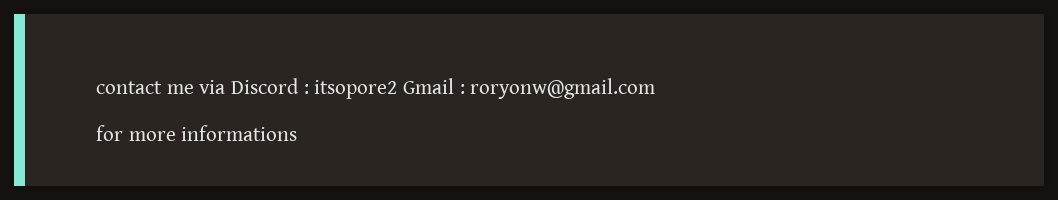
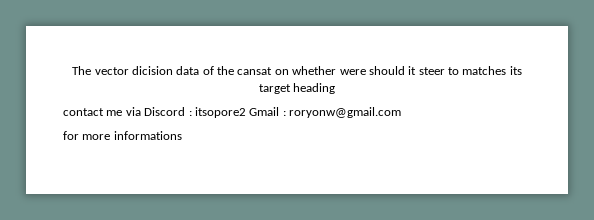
+ The vector dicision data of the cansat on whether were should it steer to matches its target heading

